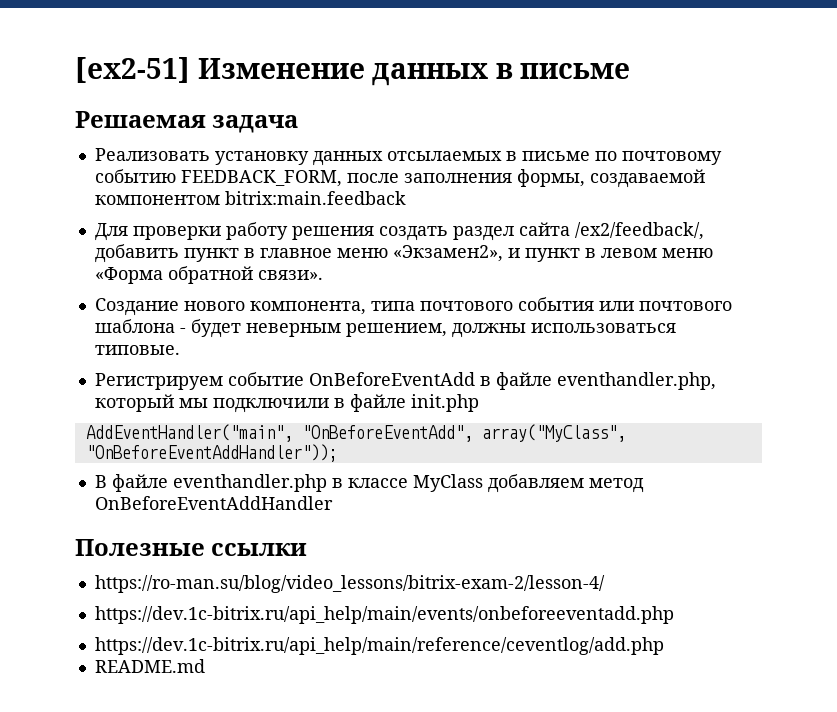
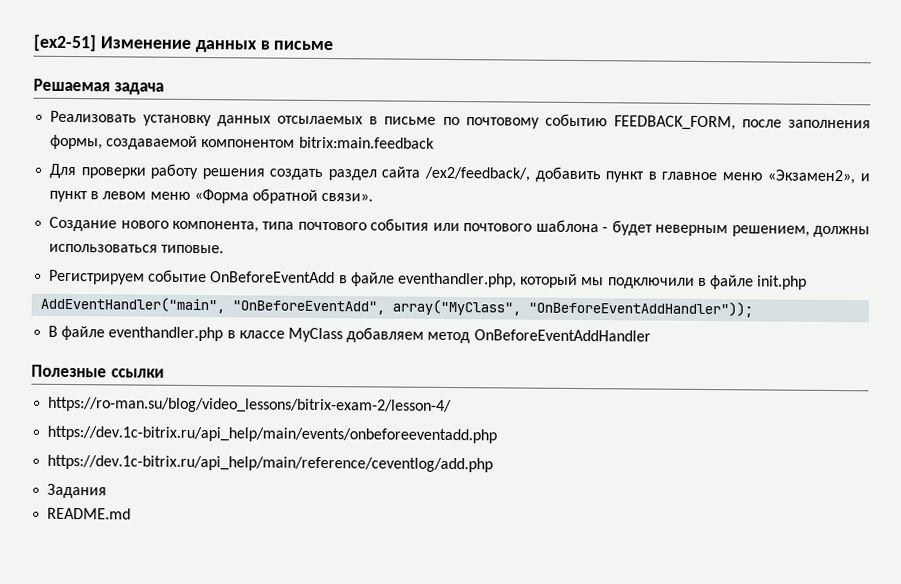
+ Задания

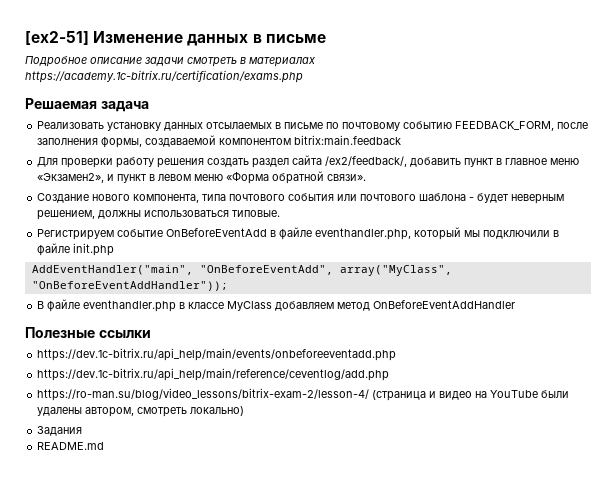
+ Подробное описание задачи смотреть в материалах https://academy.1c-bitrix.ru/certification/exams.php
- https://ro-man.su/blog/video_lessons/bitrix-exam-2/lesson-4/
+ https://ro-man.su/blog/video_lessons/bitrix-exam-2/lesson-4/ (страница и видео на YouTube были удалены автором, смотреть локально)

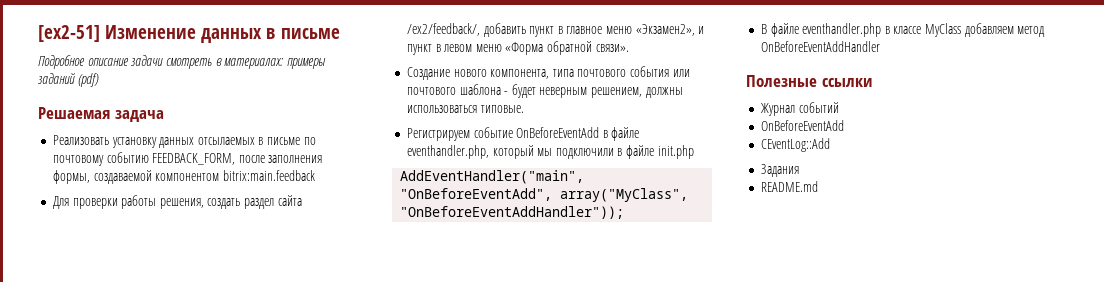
- Подробное описание задачи смотреть в материалах https://academy.1c-bitrix.ru/certification/exams.php
+ Подробное описание задачи смотреть в материалах: примеры заданий (pdf)
- Для проверки работу решения создать раздел сайта /ex2/feedback/, добавить пункт в главное меню «Экзамен2», и пункт в левом меню «Форма обратной связи».
+ Для проверки работы решения, создать раздел сайта /ex2/feedback/, добавить пункт в главное меню «Экзамен2», и пункт в левом меню «Форма обратной связи».
- https://dev.1c-bitrix.ru/api_help/main/events/onbeforeeventadd.php
- https://dev.1c-bitrix.ru/api_help/main/reference/ceventlog/add.php
- https://ro-man.su/blog/video_lessons/bitrix-exam-2/lesson-4/ (страница и видео на YouTube были удалены автором, смотреть локально)
+ Журнал событий
+ OnBeforeEventAdd
+ CEventLog::Add

